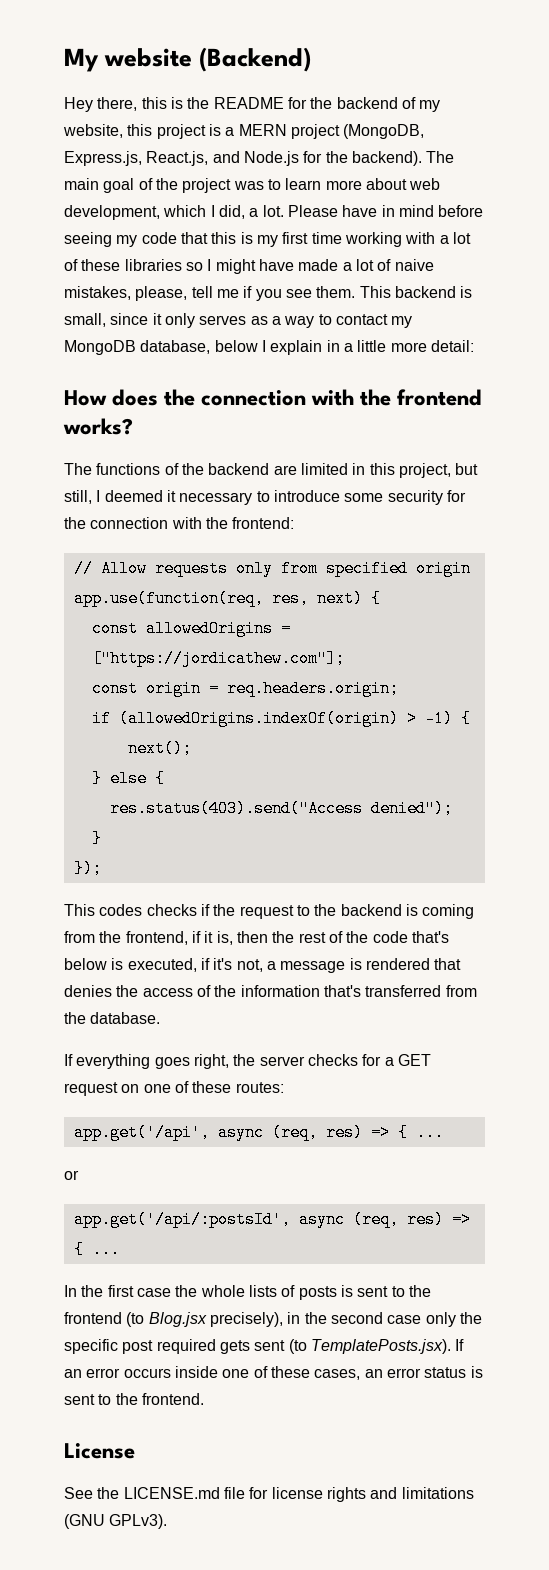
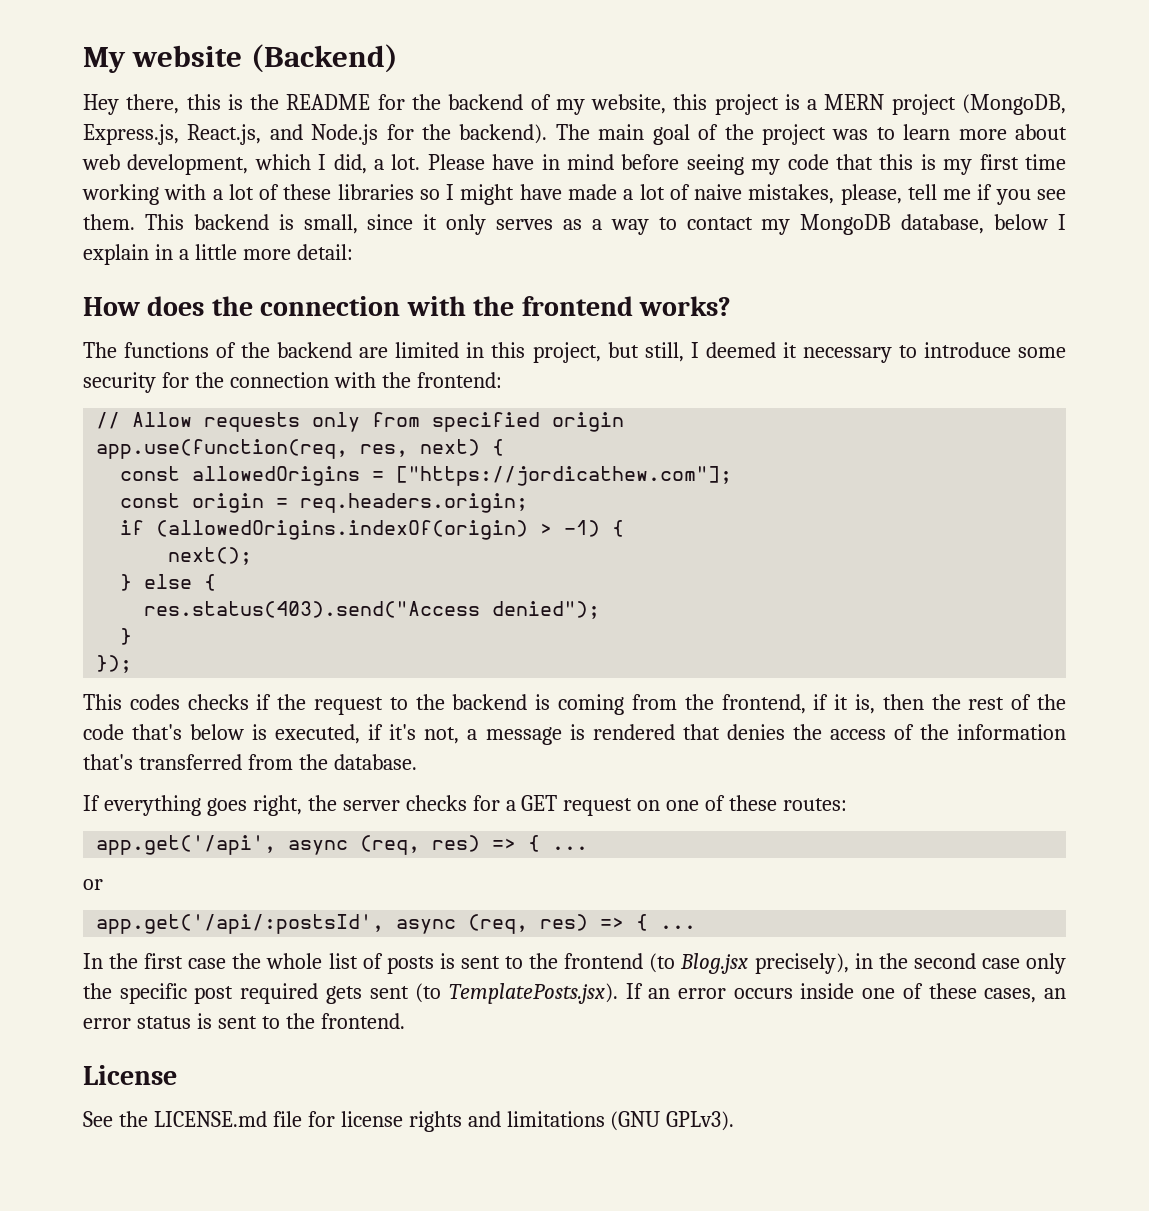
- In the first case the whole lists of posts is sent to the frontend (to Blog.jsx precisely), in the second case only the specific post required gets sent (to TemplatePosts.jsx). If an error occurs inside one of these cases, an error status is sent to the frontend.
+ In the first case the whole list of posts is sent to the frontend (to Blog.jsx precisely), in the second case only the specific post required gets sent (to TemplatePosts.jsx). If an error occurs inside one of these cases, an error status is sent to the frontend.

